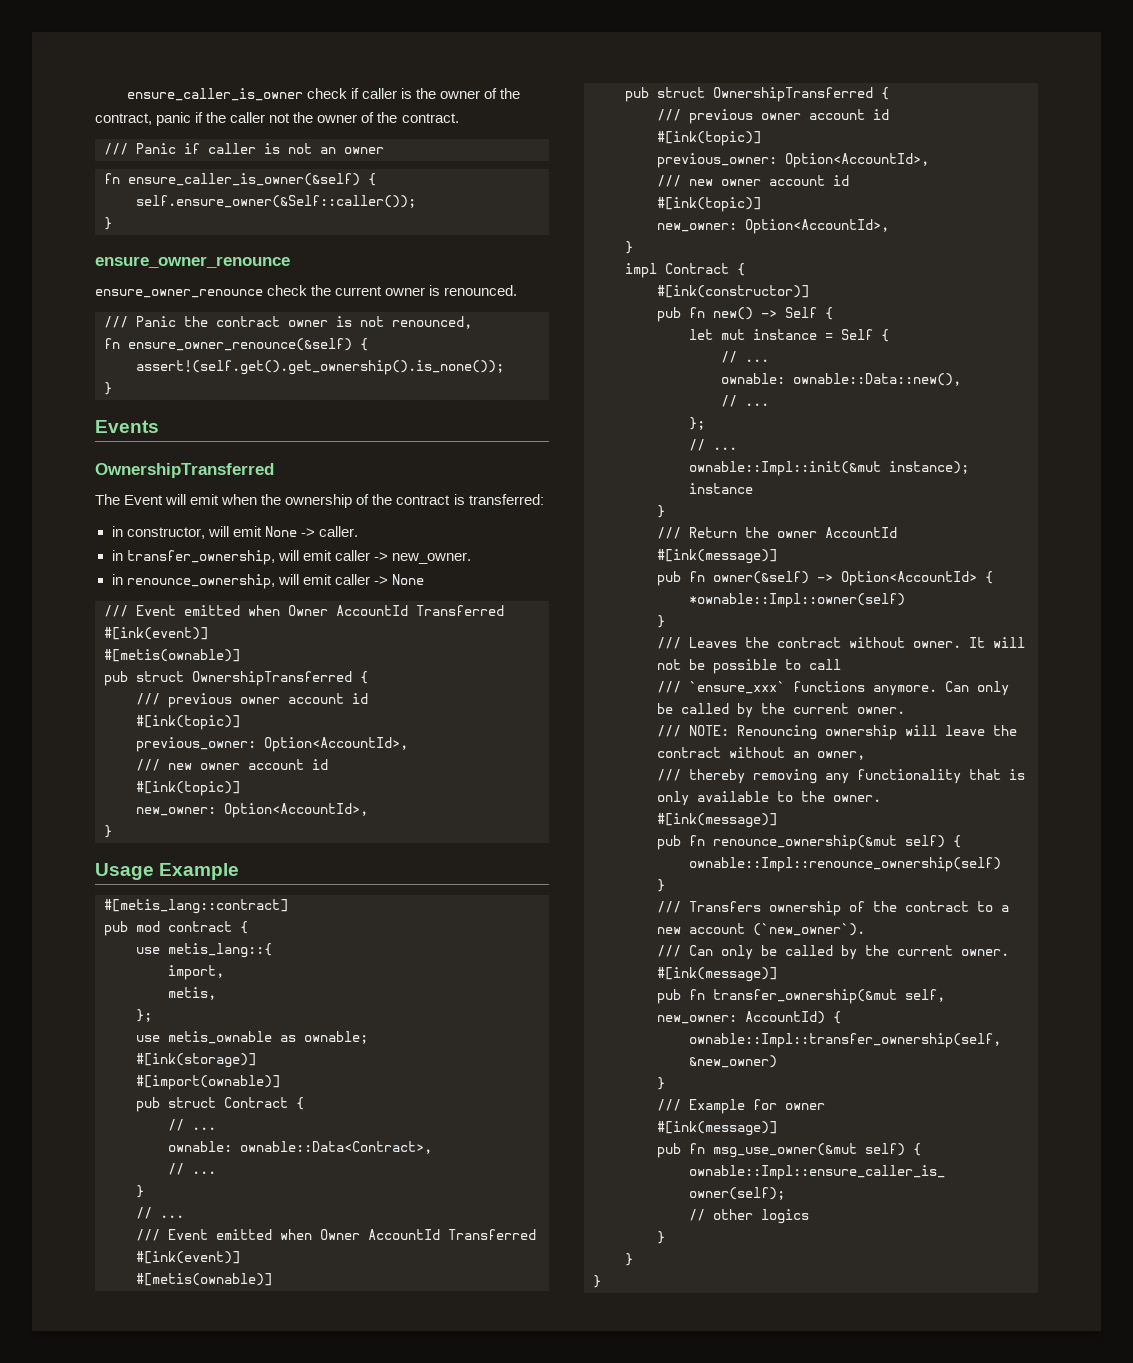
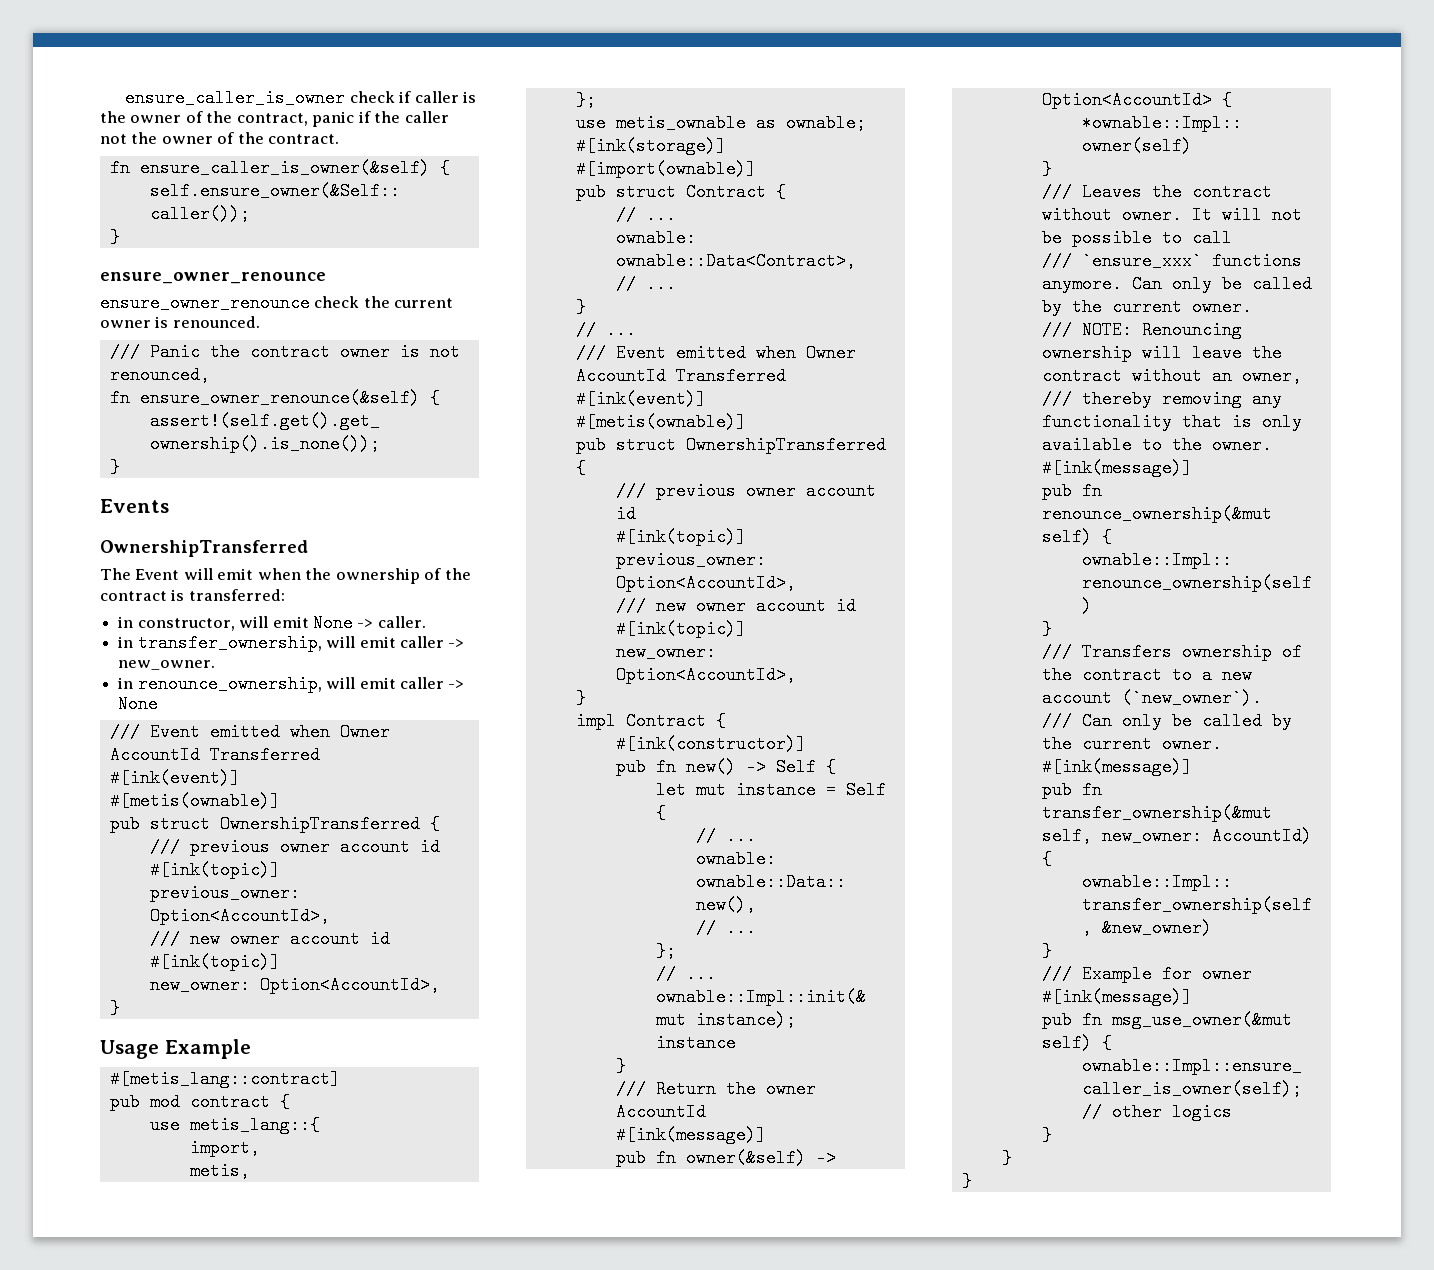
- /// Panic if caller is not an owner

